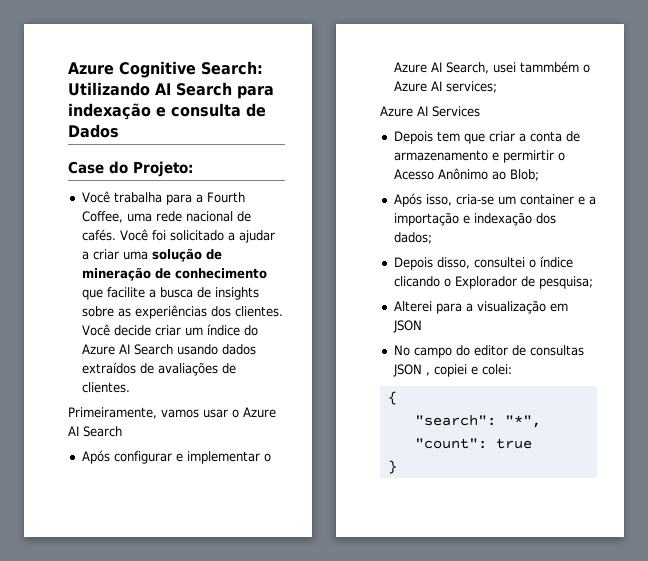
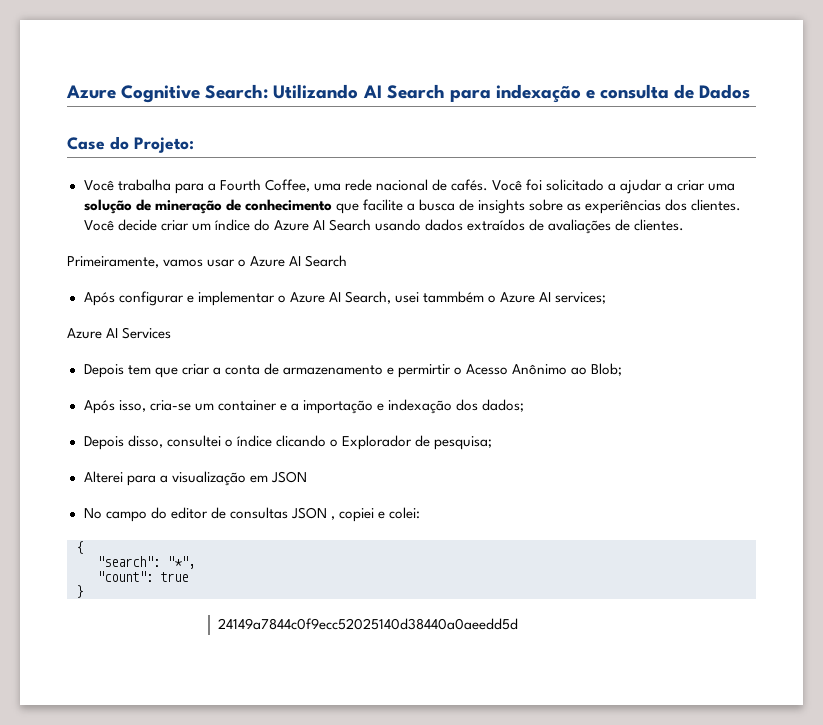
+ 24149a7844c0f9ecc52025140d38440a0aeedd5d

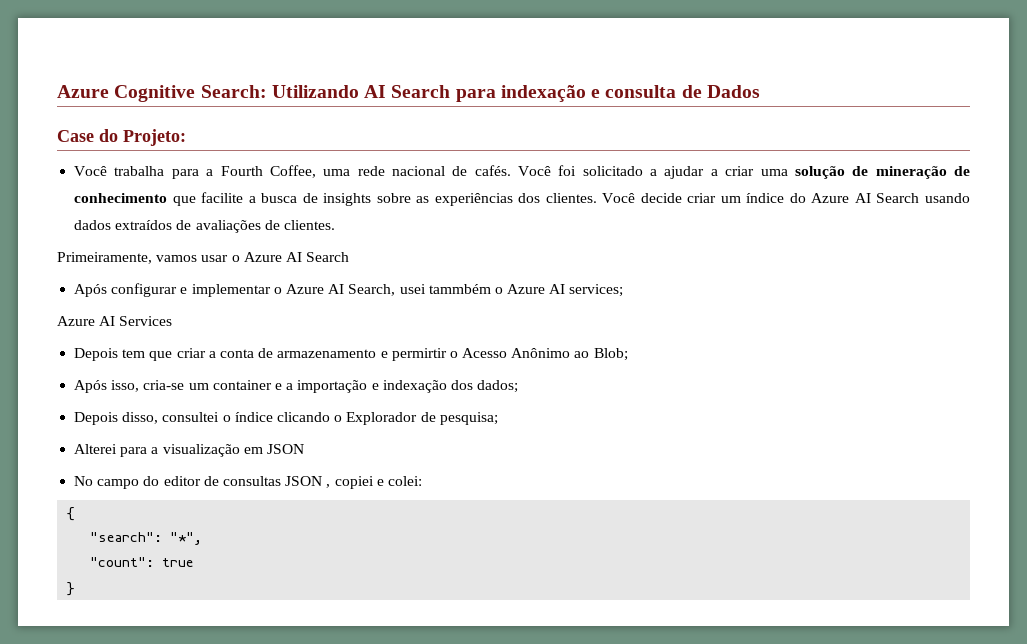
- 24149a7844c0f9ecc52025140d38440a0aeedd5d

